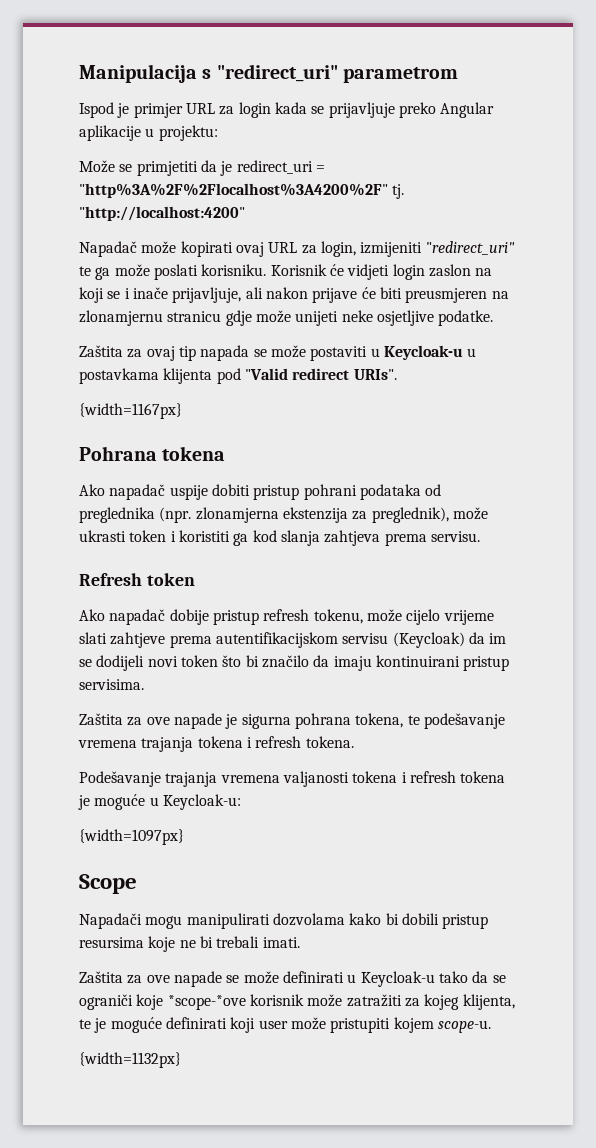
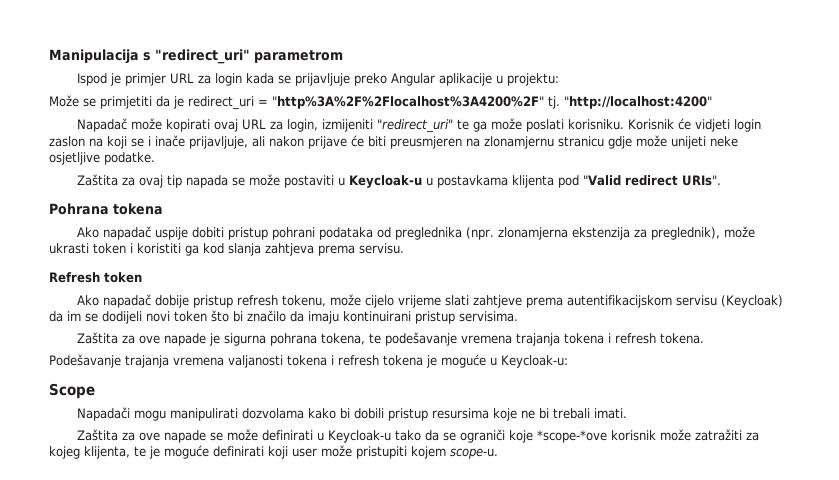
- {width=1167px}
- {width=1097px}
- {width=1132px}

